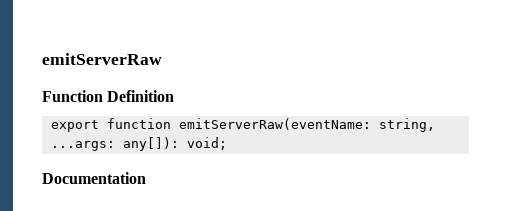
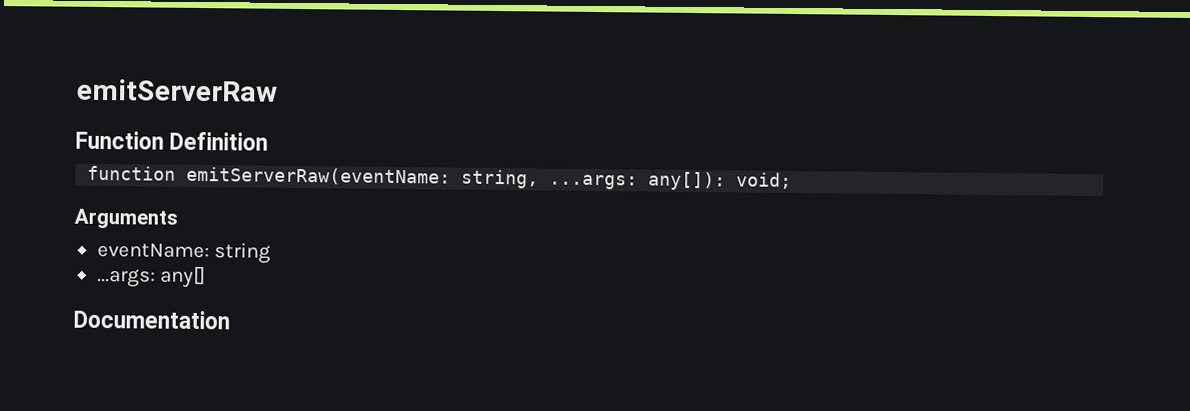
- export function emitServerRaw(eventName: string, ...args: any[]): void;
+ function emitServerRaw(eventName: string, ...args: any[]): void;
+ Arguments
+ eventName: string
+ ...args: any[]

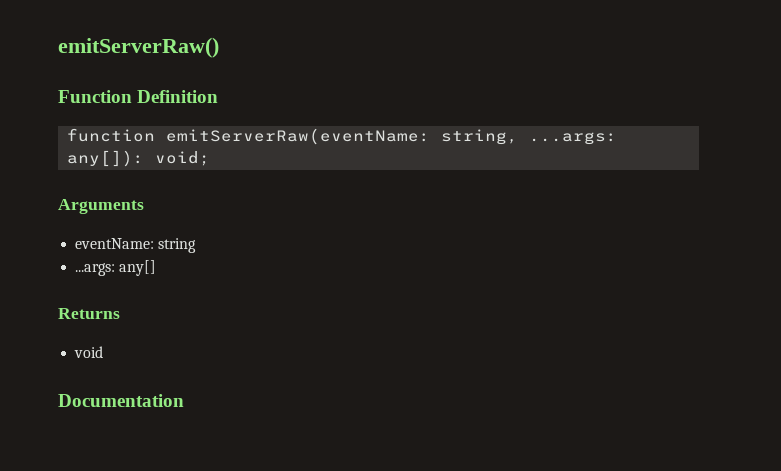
- emitServerRaw
+ emitServerRaw()
+ Returns
+ void

